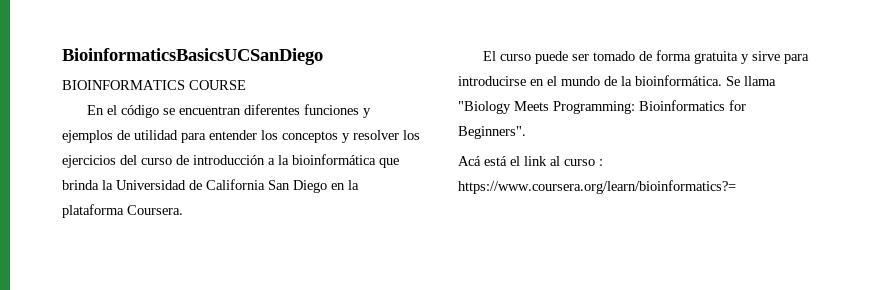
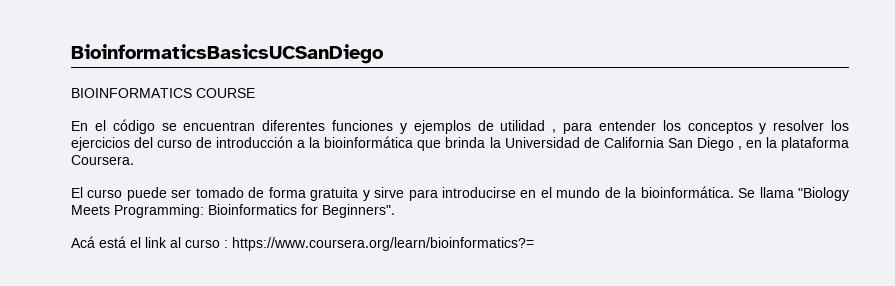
- En el código se encuentran diferentes funciones y ejemplos de utilidad para entender los conceptos y resolver los ejercicios del curso de introducción a la bioinformática que brinda la Universidad de California San Diego en la plataforma Coursera.
+ En el código se encuentran diferentes funciones y ejemplos de utilidad , para entender los conceptos y resolver los ejercicios del curso de introducción a la bioinformática que brinda la Universidad de California San Diego , en la plataforma Coursera.

